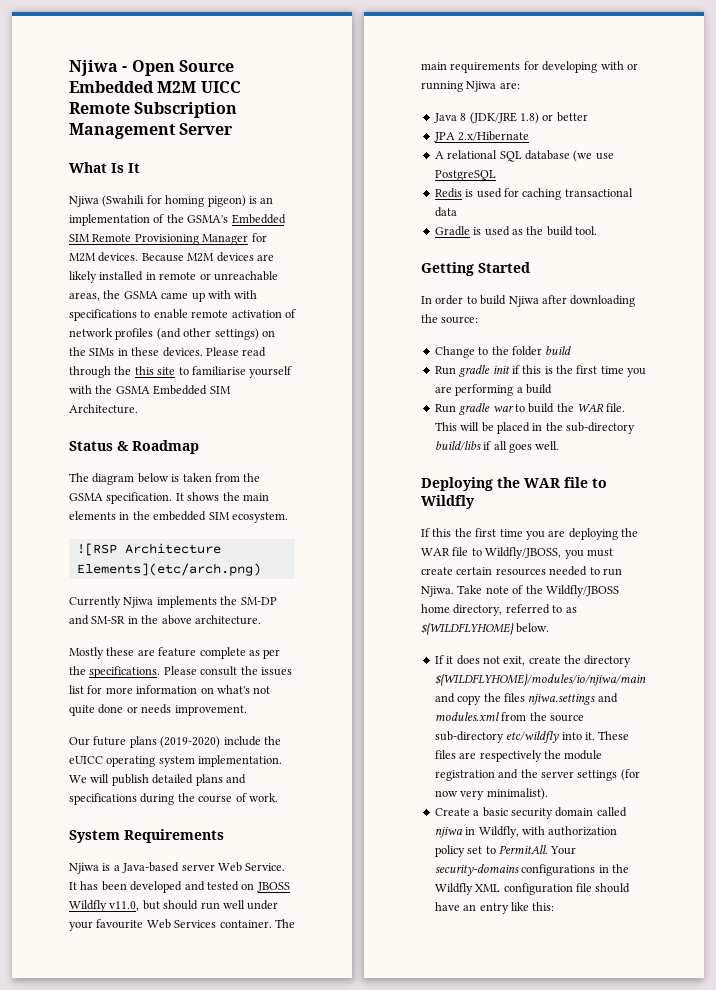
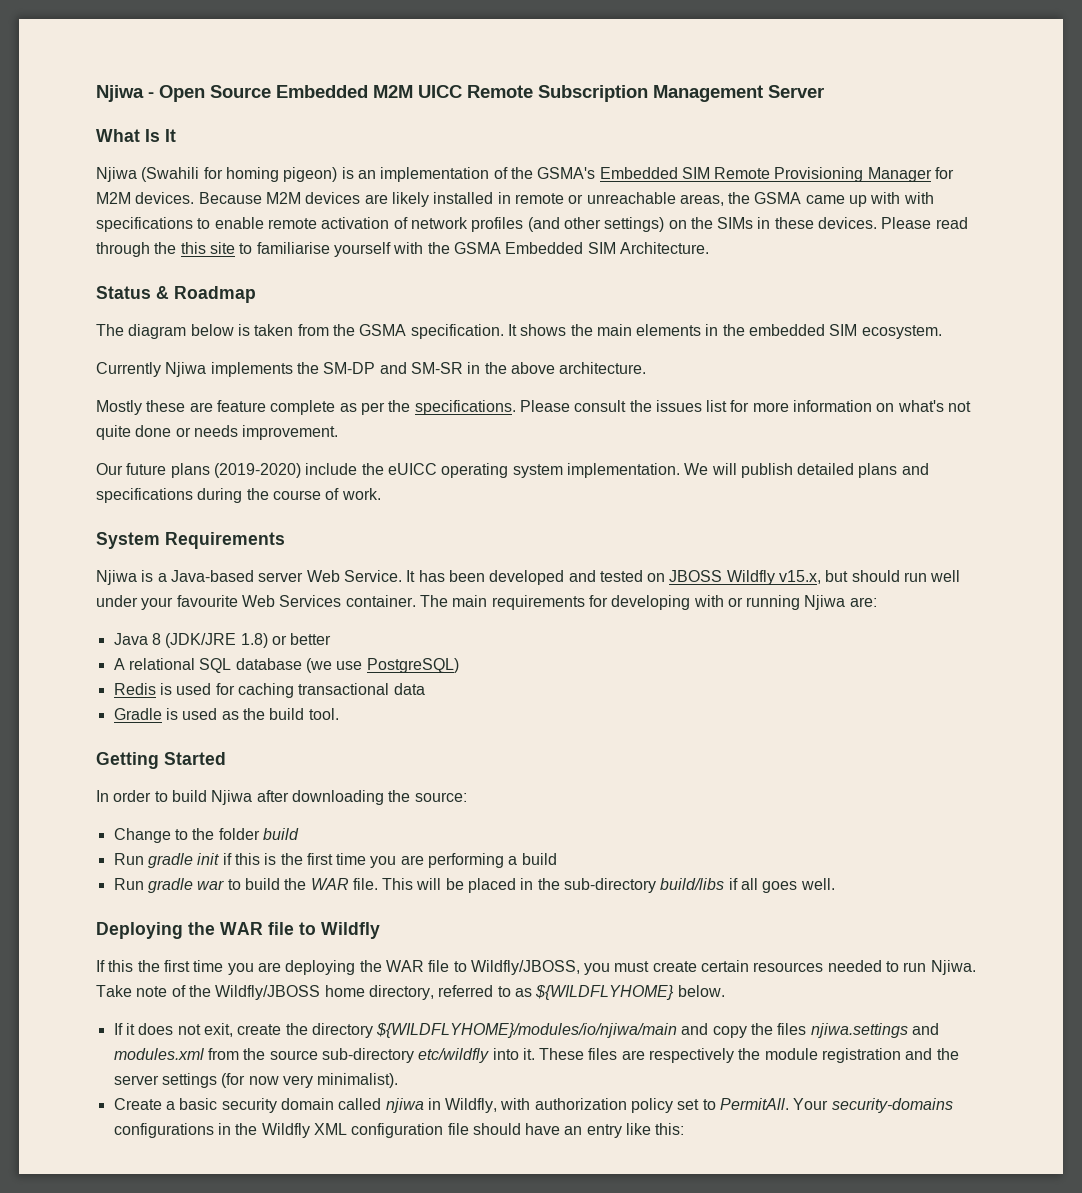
- ![RSP Architecture Elements](etc/arch.png)
- It has been developed and tested on JBOSS Wildfly v11.0, but should run well under your favourite Web Services container.
+ It has been developed and tested on JBOSS Wildfly v15.x, but should run well under your favourite Web Services container.
- JPA 2.x/Hibernate
- A relational SQL database (we use PostgreSQL
+ A relational SQL database (we use PostgreSQL)

